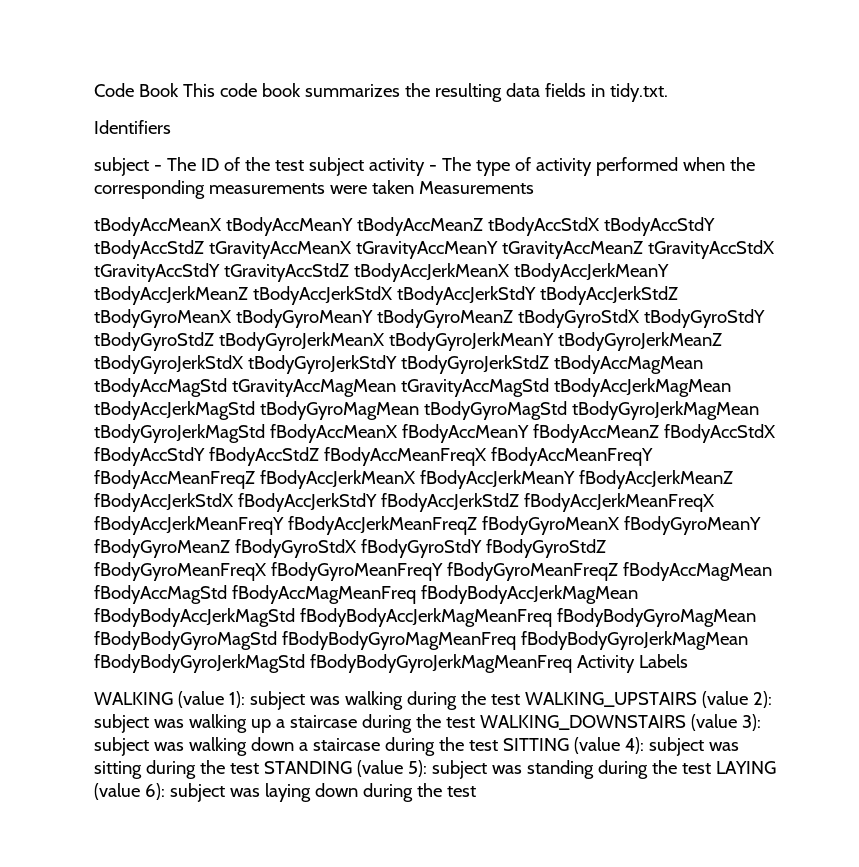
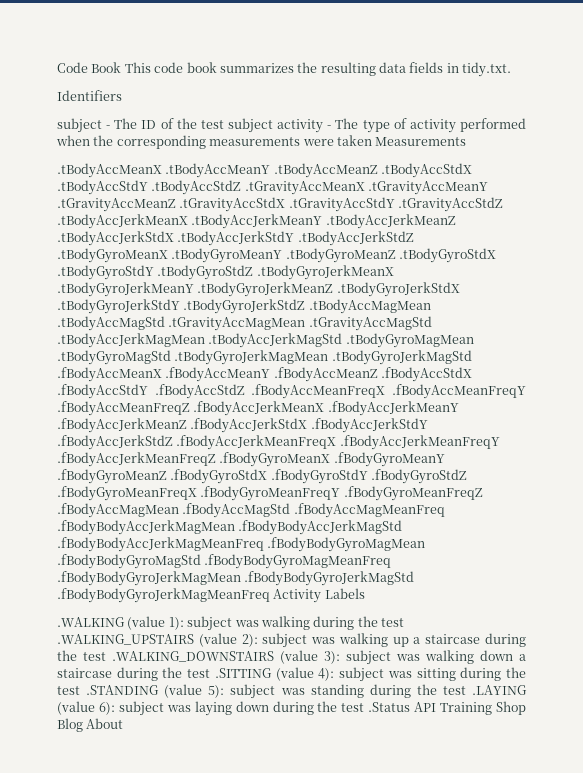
- tBodyAccMeanX tBodyAccMeanY tBodyAccMeanZ tBodyAccStdX tBodyAccStdY tBodyAccStdZ tGravityAccMeanX tGravityAccMeanY tGravityAccMeanZ tGravityAccStdX tGravityAccStdY tGravityAccStdZ tBodyAccJerkMeanX tBodyAccJerkMeanY tBodyAccJerkMeanZ tBodyAccJerkStdX tBodyAccJerkStdY tBodyAccJerkStdZ tBodyGyroMeanX tBodyGyroMeanY tBodyGyroMeanZ tBodyGyroStdX tBodyGyroStdY tBodyGyroStdZ tBodyGyroJerkMeanX tBodyGyroJerkMeanY tBodyGyroJerkMeanZ tBodyGyroJerkStdX tBodyGyroJerkStdY tBodyGyroJerkStdZ tBodyAccMagMean tBodyAccMagStd tGravityAccMagMean tGravityAccMagStd tBodyAccJerkMagMean tBodyAccJerkMagStd tBodyGyroMagMean tBodyGyroMagStd tBodyGyroJerkMagMean tBodyGyroJerkMagStd fBodyAccMeanX fBodyAccMeanY fBodyAccMeanZ fBodyAccStdX fBodyAccStdY fBodyAccStdZ fBodyAccMeanFreqX fBodyAccMeanFreqY fBodyAccMeanFreqZ fBodyAccJerkMeanX fBodyAccJerkMeanY fBodyAccJerkMeanZ fBodyAccJerkStdX fBodyAccJerkStdY fBodyAccJerkStdZ fBodyAccJerkMeanFreqX fBodyAccJerkMeanFreqY fBodyAccJerkMeanFreqZ fBodyGyroMeanX fBodyGyroMeanY fBodyGyroMeanZ fBodyGyroStdX fBodyGyroStdY fBodyGyroStdZ fBodyGyroMeanFreqX fBodyGyroMeanFreqY fBodyGyroMeanFreqZ fBodyAccMagMean fBodyAccMagStd fBodyAccMagMeanFreq fBodyBodyAccJerkMagMean fBodyBodyAccJerkMagStd fBodyBodyAccJerkMagMeanFreq fBodyBodyGyroMagMean fBodyBodyGyroMagStd fBodyBodyGyroMagMeanFreq fBodyBodyGyroJerkMagMean fBodyBodyGyroJerkMagStd fBodyBodyGyroJerkMagMeanFreq Activity Labels
+ .tBodyAccMeanX .tBodyAccMeanY .tBodyAccMeanZ .tBodyAccStdX .tBodyAccStdY .tBodyAccStdZ .tGravityAccMeanX .tGravityAccMeanY .tGravityAccMeanZ .tGravityAccStdX .tGravityAccStdY .tGravityAccStdZ .tBodyAccJerkMeanX .tBodyAccJerkMeanY .tBodyAccJerkMeanZ .tBodyAccJerkStdX .tBodyAccJerkStdY .tBodyAccJerkStdZ .tBodyGyroMeanX .tBodyGyroMeanY .tBodyGyroMeanZ .tBodyGyroStdX .tBodyGyroStdY .tBodyGyroStdZ .tBodyGyroJerkMeanX .tBodyGyroJerkMeanY .tBodyGyroJerkMeanZ .tBodyGyroJerkStdX .tBodyGyroJerkStdY .tBodyGyroJerkStdZ .tBodyAccMagMean .tBodyAccMagStd .tGravityAccMagMean .tGravityAccMagStd .tBodyAccJerkMagMean .tBodyAccJerkMagStd .tBodyGyroMagMean .tBodyGyroMagStd .tBodyGyroJerkMagMean .tBodyGyroJerkMagStd .fBodyAccMeanX .fBodyAccMeanY .fBodyAccMeanZ .fBodyAccStdX .fBodyAccStdY .fBodyAccStdZ .fBodyAccMeanFreqX .fBodyAccMeanFreqY .fBodyAccMeanFreqZ .fBodyAccJerkMeanX .fBodyAccJerkMeanY .fBodyAccJerkMeanZ .fBodyAccJerkStdX .fBodyAccJerkStdY .fBodyAccJerkStdZ .fBodyAccJerkMeanFreqX .fBodyAccJerkMeanFreqY .fBodyAccJerkMeanFreqZ .fBodyGyroMeanX .fBodyGyroMeanY .fBodyGyroMeanZ .fBodyGyroStdX .fBodyGyroStdY .fBodyGyroStdZ .fBodyGyroMeanFreqX .fBodyGyroMeanFreqY .fBodyGyroMeanFreqZ .fBodyAccMagMean .fBodyAccMagStd .fBodyAccMagMeanFreq .fBodyBodyAccJerkMagMean .fBodyBodyAccJerkMagStd .fBodyBodyAccJerkMagMeanFreq .fBodyBodyGyroMagMean .fBodyBodyGyroMagStd .fBodyBodyGyroMagMeanFreq .fBodyBodyGyroJerkMagMean .fBodyBodyGyroJerkMagStd .fBodyBodyGyroJerkMagMeanFreq Activity Labels
- WALKING (value 1): subject was walking during the test WALKING_UPSTAIRS (value 2): subject was walking up a staircase during the test WALKING_DOWNSTAIRS (value 3): subject was walking down a staircase during the test SITTING (value 4): subject was sitting during the test STANDING (value 5): subject was standing during the test LAYING (value 6): subject was laying down during the test
+ .WALKING (value 1): subject was walking during the test .WALKING_UPSTAIRS (value 2): subject was walking up a staircase during the test .WALKING_DOWNSTAIRS (value 3): subject was walking down a staircase during the test .SITTING (value 4): subject was sitting during the test .STANDING (value 5): subject was standing during the test .LAYING (value 6): subject was laying down during the test .Status API Training Shop Blog About

